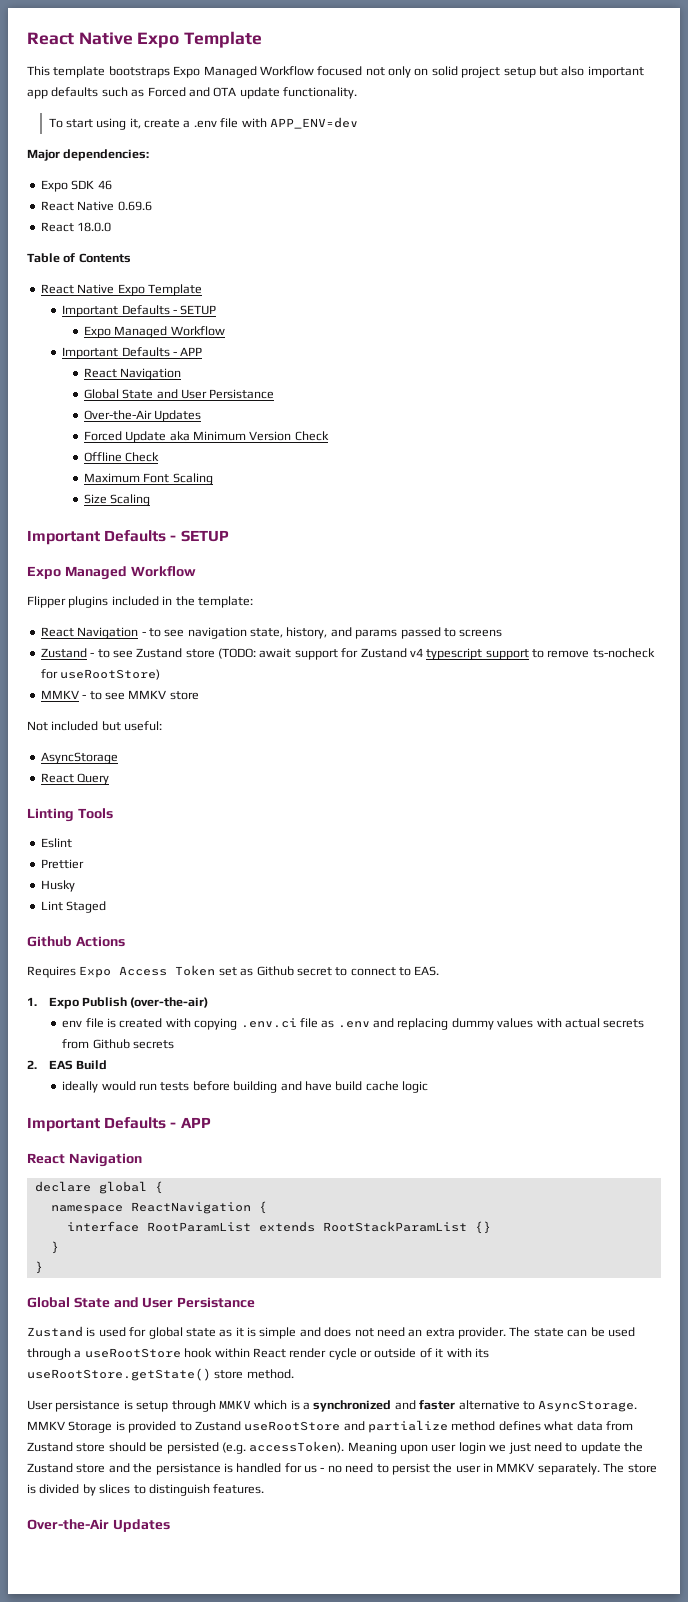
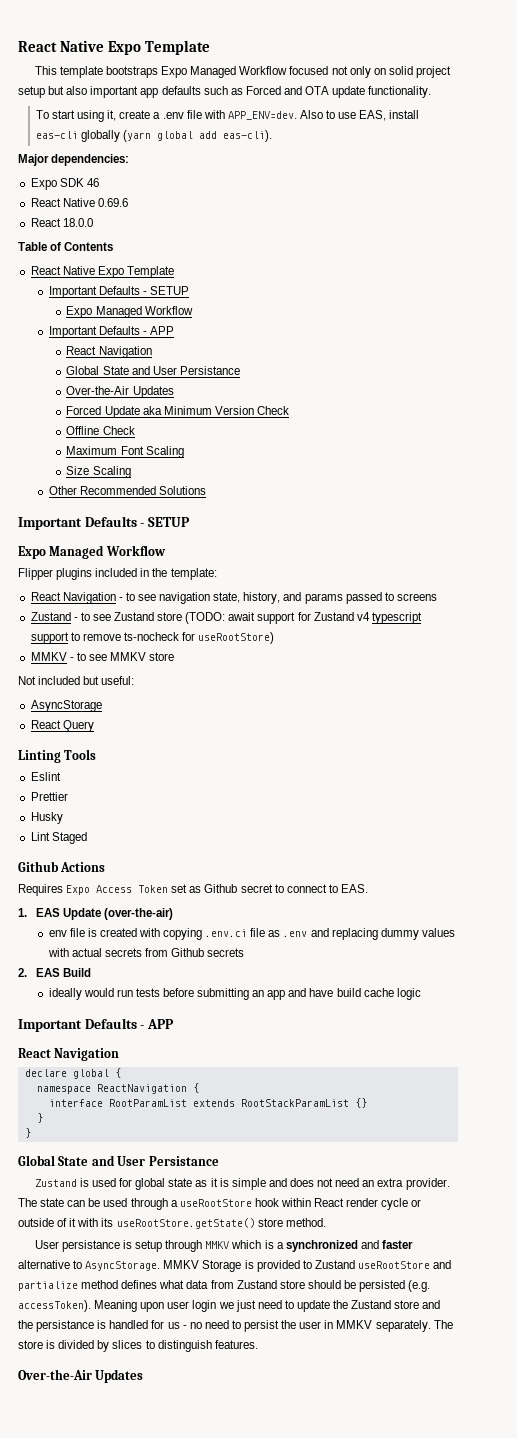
- To start using it, create a .env file with APP_ENV=dev
+ To start using it, create a .env file with APP_ENV=dev. Also to use EAS, install eas-cli globally (yarn global add eas-cli).
+ Other Recommended Solutions
- 1. Expo Publish (over-the-air)
+ 1. EAS Update (over-the-air)
- ideally would run tests before building and have build cache logic
+ ideally would run tests before submitting an app and have build cache logic

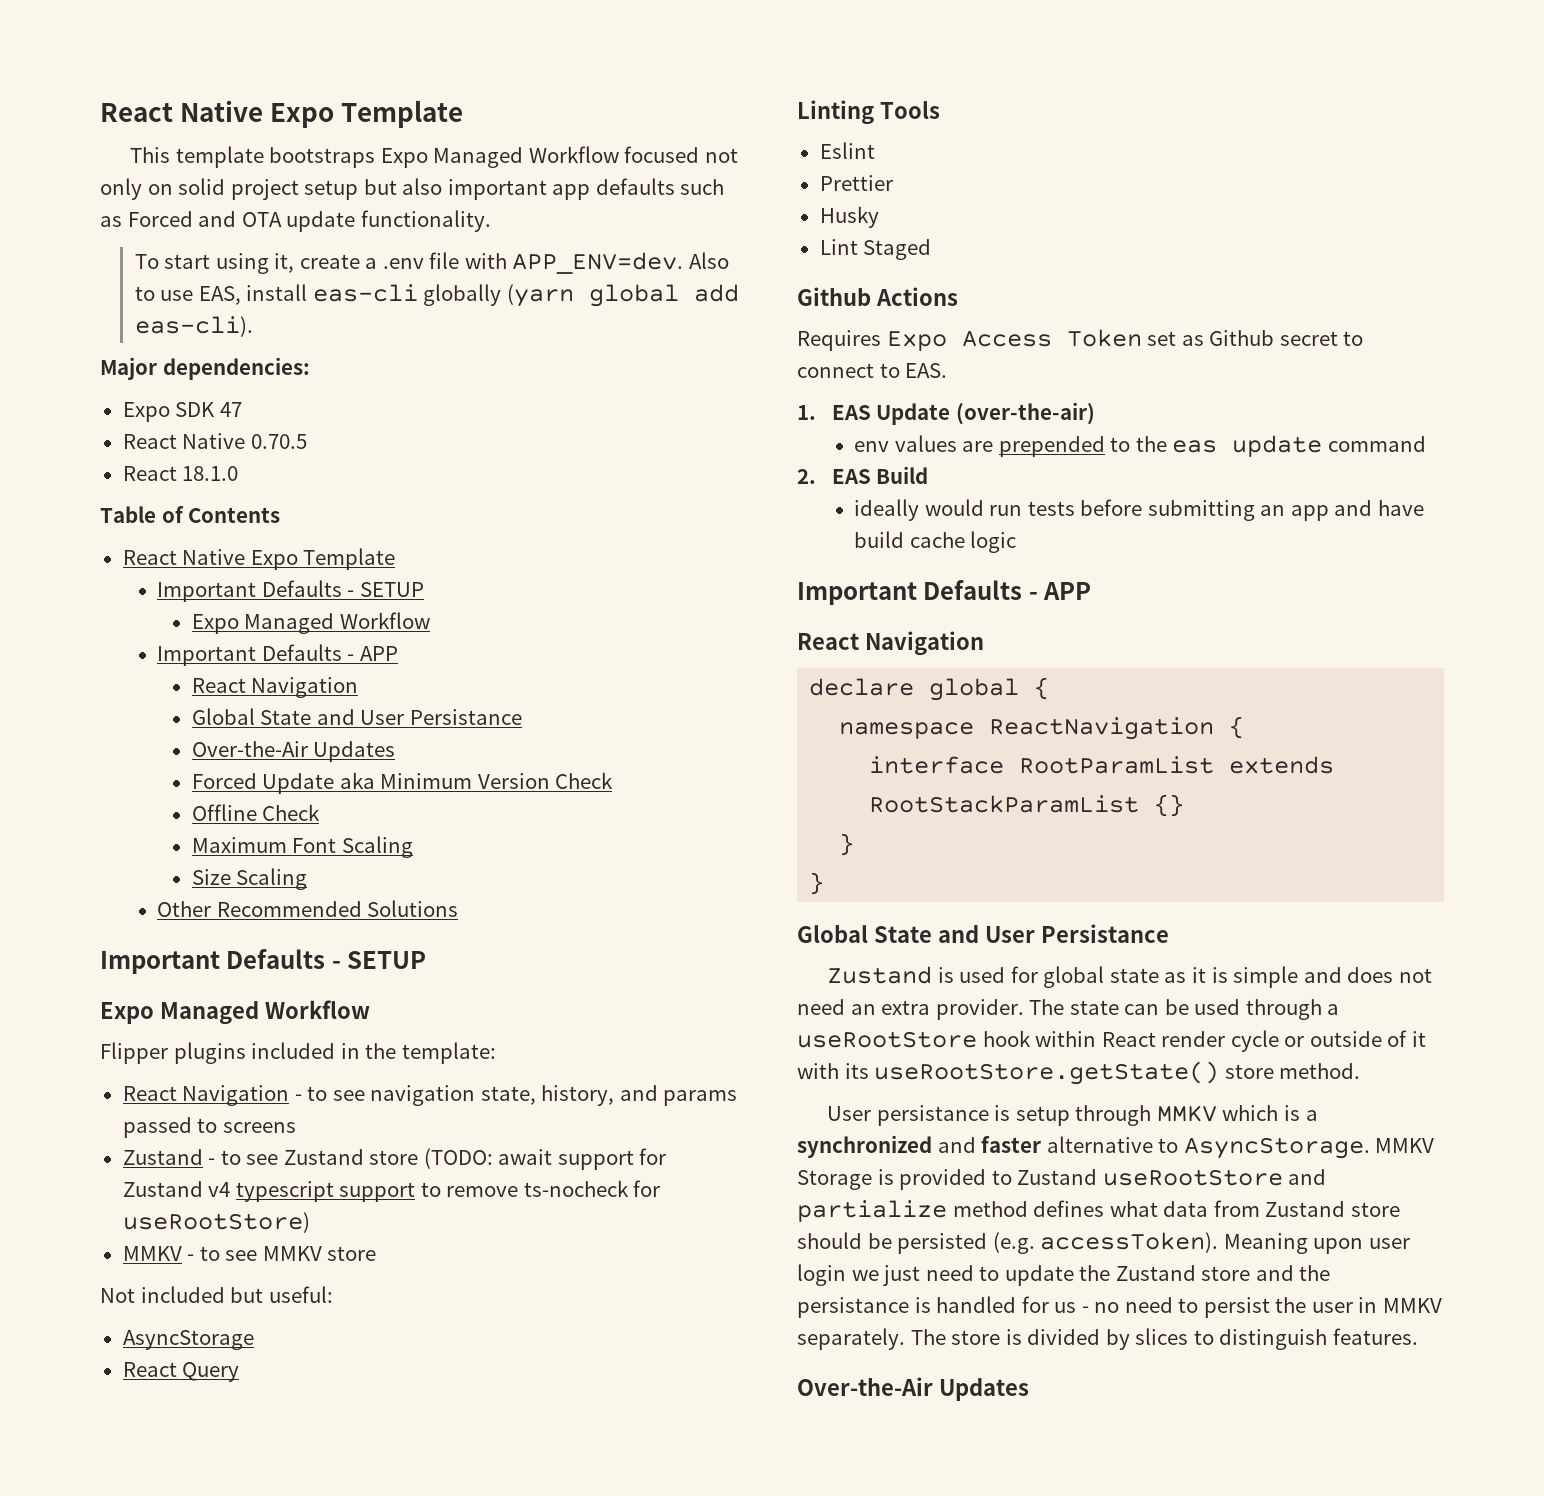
- Expo SDK 46
- React Native 0.69.6
- React 18.0.0
+ Expo SDK 47
+ React Native 0.70.5
+ React 18.1.0
- env file is created with copying .env.ci file as .env and replacing dummy values with actual secrets from Github secrets
+ env values are prepended to the eas update command

